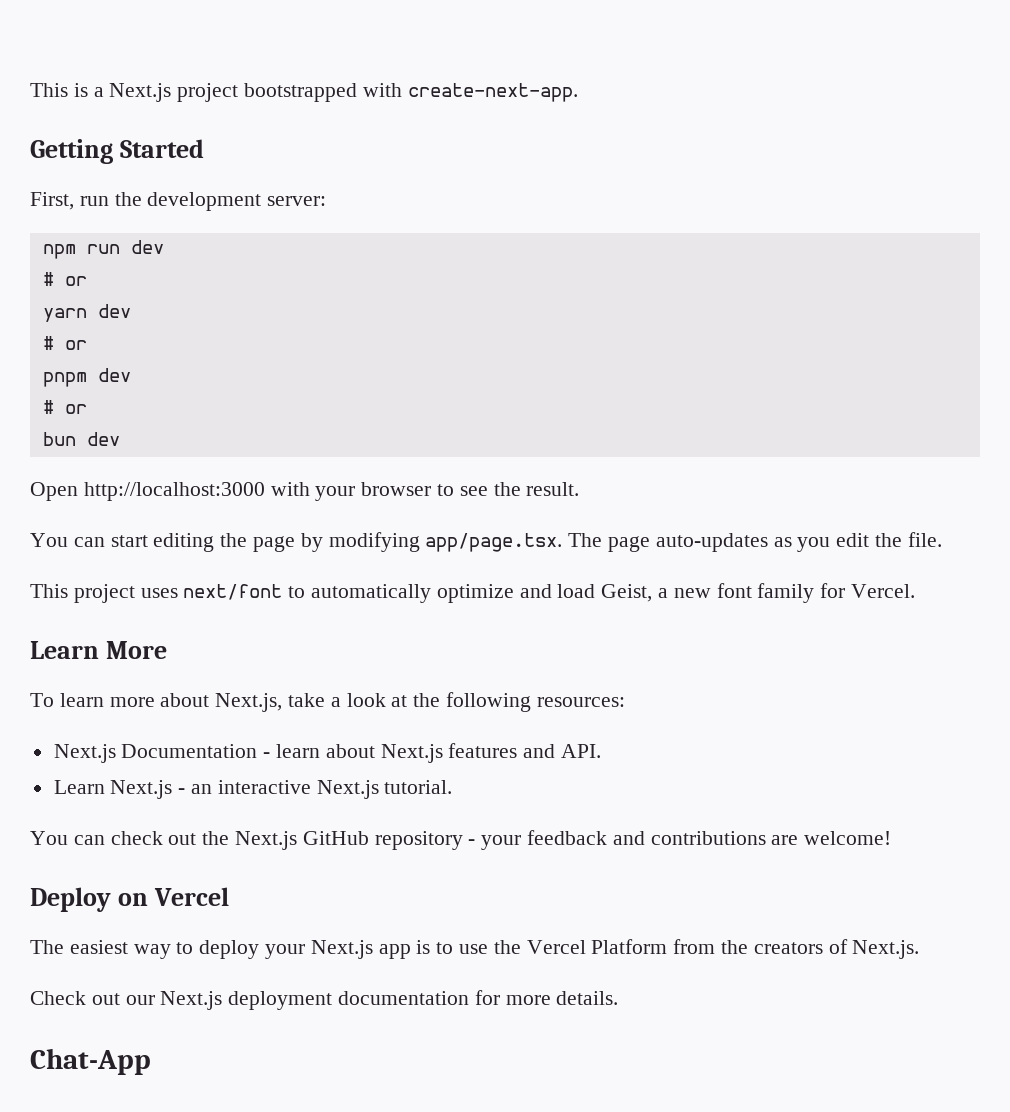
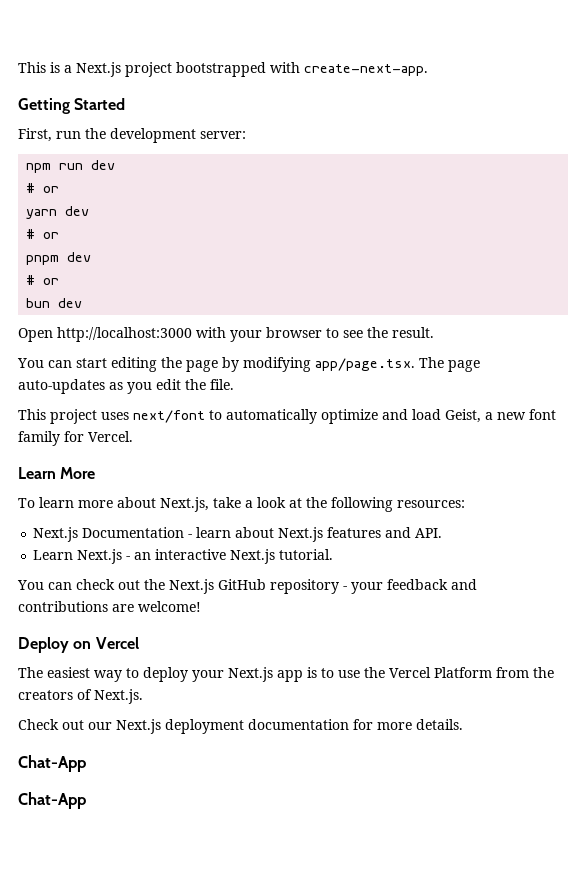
  Check out our Next.js deployment documentation for more details.
+ Chat-App

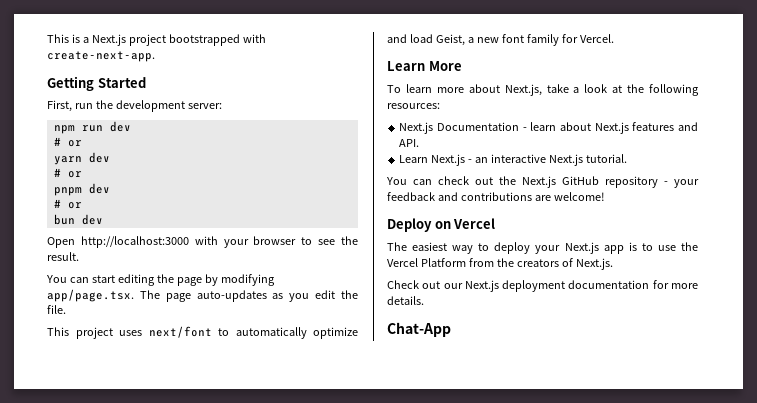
  Check out our Next.js deployment documentation for more details.
- Chat-App

